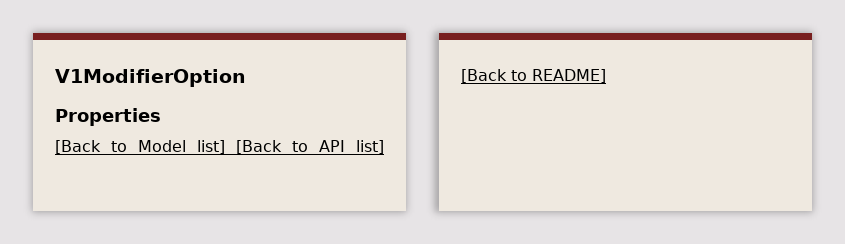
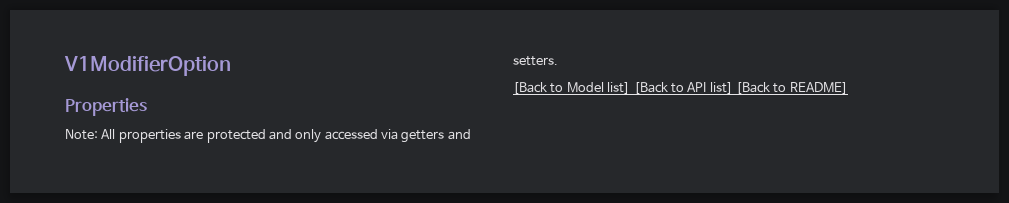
+ Note: All properties are protected and only accessed via getters and setters.

